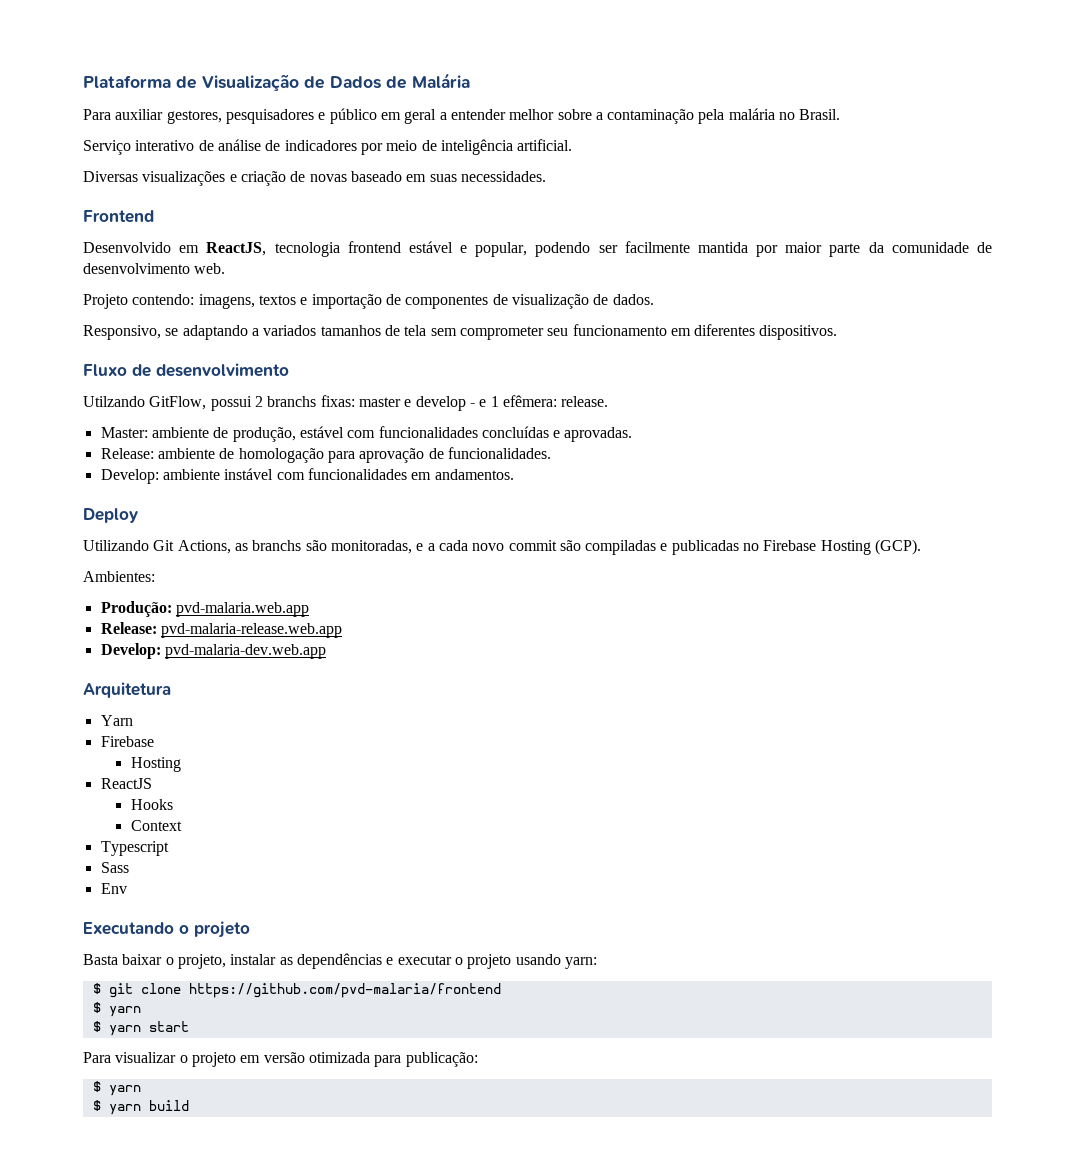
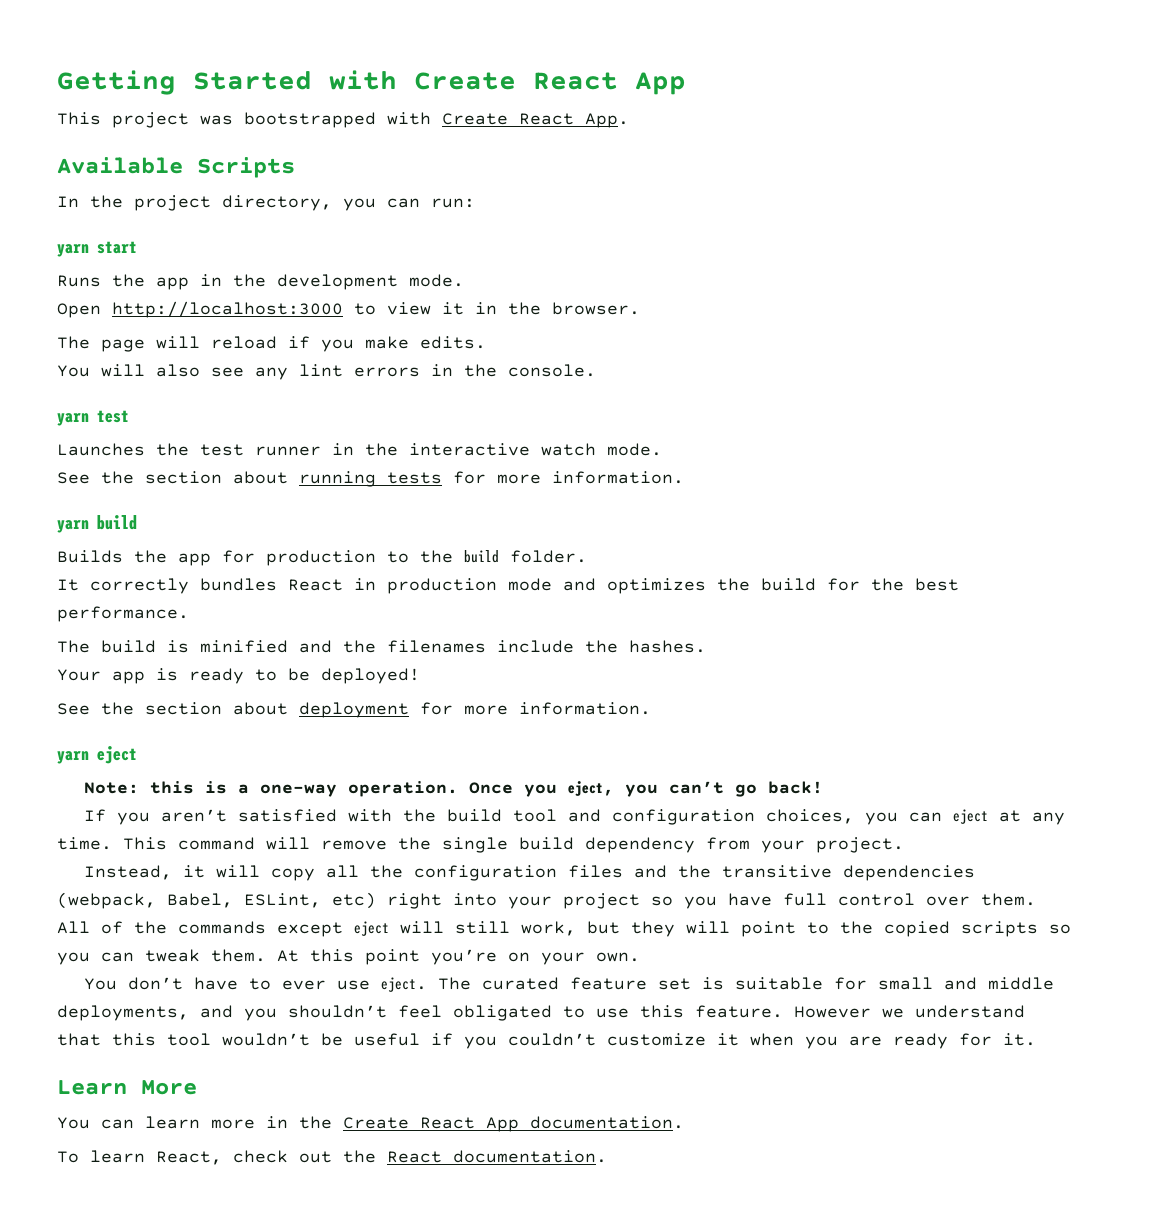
- Plataforma de Visualização de Dados de Malária
- Para auxiliar gestores, pesquisadores e público em geral a entender melhor sobre a contaminação pela malária no Brasil.
- Serviço interativo de análise de indicadores por meio de inteligência artificial.
- Diversas visualizações e criação de novas baseado em suas necessidades.
- Frontend
- Desenvolvido em ReactJS, tecnologia frontend estável e popular, podendo ser facilmente mantida por maior parte da comunidade de desenvolvimento web.
- Projeto contendo: imagens, textos e importação de componentes de visualização de dados.
- Responsivo, se adaptando a variados tamanhos de tela sem comprometer seu funcionamento em diferentes dispositivos.
- Fluxo de desenvolvimento
- Utilzando GitFlow, possui 2 branchs fixas: master e develop - e 1 efêmera: release.
- Master: ambiente de produção, estável com funcionalidades concluídas e aprovadas.
- Release: ambiente de homologação para aprovação de funcionalidades.
- Develop: ambiente instável com funcionalidades em andamentos.
- Deploy
- Utilizando Git Actions, as branchs são monitoradas, e a cada novo commit são compiladas e publicadas no Firebase Hosting (GCP).
- Ambientes:
- Produção: pvd-malaria.web.app
- Release: pvd-malaria-release.web.app
- Develop: pvd-malaria-dev.web.app
- Arquitetura
- Yarn
- Firebase
- Hosting
- ReactJS
- Hooks
- Context
- Typescript
- Sass
- Env
- Executando o projeto
- Basta baixar o projeto, instalar as dependências e executar o projeto usando yarn:
- $ git clone https://github.com/pvd-malaria/frontend
- $ yarn
- $ yarn start
- Para visualizar o projeto em versão otimizada para publicação:
- $ yarn
- $ yarn build
+ Getting Started with Create React App
+ This project was bootstrapped with Create React App.
+ Available Scripts
+ In the project directory, you can run:
+ yarn start
+ Runs the app in the development mode.
+ Open http://localhost:3000 to view it in the browser.
+ The page will reload if you make edits.
+ You will also see any lint errors in the console.
+ yarn test
+ Launches the test runner in the interactive watch mode.
+ See the section about running tests for more information.
+ yarn build
+ Builds the app for production to the build folder.
+ It correctly bundles React in production mode and optimizes the build for the best performance.
+ The build is minified and the filenames include the hashes.
+ Your app is ready to be deployed!
+ See the section about deployment for more information.
+ yarn eject
+ Note: this is a one-way operation. Once you eject, you can’t go back!
+ If you aren’t satisfied with the build tool and configuration choices, you can eject at any time. This command will remove the single build dependency from your project.
+ Instead, it will copy all the configuration files and the transitive dependencies (webpack, Babel, ESLint, etc) right into your project so you have full control over them. All of the commands except eject will still work, but they will point to the copied scripts so you can tweak them. At this point you’re on your own.
+ You don’t have to ever use eject. The curated feature set is suitable for small and middle deployments, and you shouldn’t feel obligated to use this feature. However we understand that this tool wouldn’t be useful if you couldn’t customize it when you are ready for it.
+ Learn More
+ You can learn more in the Create React App documentation.
+ To learn React, check out the React documentation.

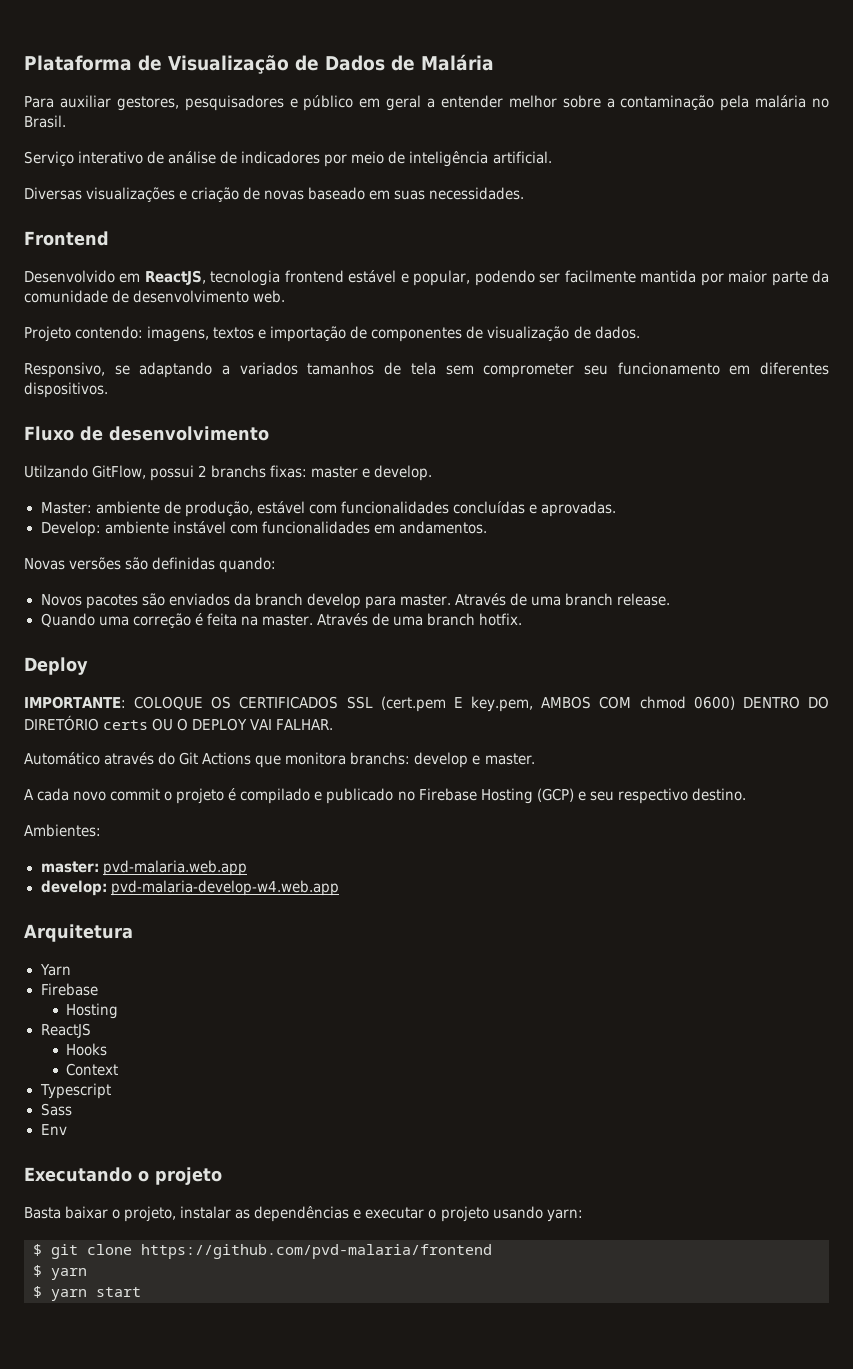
- Getting Started with Create React App
- This project was bootstrapped with Create React App.
- Available Scripts
- In the project directory, you can run:
- yarn start
- Runs the app in the development mode.
- Open http://localhost:3000 to view it in the browser.
- The page will reload if you make edits.
- You will also see any lint errors in the console.
- yarn test
- Launches the test runner in the interactive watch mode.
- See the section about running tests for more information.
- yarn build
- Builds the app for production to the build folder.
- It correctly bundles React in production mode and optimizes the build for the best performance.
- The build is minified and the filenames include the hashes.
- Your app is ready to be deployed!
- See the section about deployment for more information.
- yarn eject
- Note: this is a one-way operation. Once you eject, you can’t go back!
- If you aren’t satisfied with the build tool and configuration choices, you can eject at any time. This command will remove the single build dependency from your project.
- Instead, it will copy all the configuration files and the transitive dependencies (webpack, Babel, ESLint, etc) right into your project so you have full control over them. All of the commands except eject will still work, but they will point to the copied scripts so you can tweak them. At this point you’re on your own.
- You don’t have to ever use eject. The curated feature set is suitable for small and middle deployments, and you shouldn’t feel obligated to use this feature. However we understand that this tool wouldn’t be useful if you couldn’t customize it when you are ready for it.
- Learn More
- You can learn more in the Create React App documentation.
- To learn React, check out the React documentation.
+ Plataforma de Visualização de Dados de Malária
+ Para auxiliar gestores, pesquisadores e público em geral a entender melhor sobre a contaminação pela malária no Brasil.
+ Serviço interativo de análise de indicadores por meio de inteligência artificial.
+ Diversas visualizações e criação de novas baseado em suas necessidades.
+ Frontend
+ Desenvolvido em ReactJS, tecnologia frontend estável e popular, podendo ser facilmente mantida por maior parte da comunidade de desenvolvimento web.
+ Projeto contendo: imagens, textos e importação de componentes de visualização de dados.
+ Responsivo, se adaptando a variados tamanhos de tela sem comprometer seu funcionamento em diferentes dispositivos.
+ Fluxo de desenvolvimento
+ Utilzando GitFlow, possui 2 branchs fixas: master e develop.
+ Master: ambiente de produção, estável com funcionalidades concluídas e aprovadas.
+ Develop: ambiente instável com funcionalidades em andamentos.
+ Novas versões são definidas quando:
+ Novos pacotes são enviados da branch develop para master. Através de uma branch release.
+ Quando uma correção é feita na master. Através de uma branch hotfix.
+ Deploy
+ IMPORTANTE: COLOQUE OS CERTIFICADOS SSL (cert.pem E key.pem, AMBOS COM chmod 0600) DENTRO DO DIRETÓRIO certs OU O DEPLOY VAI FALHAR.
+ Automático através do Git Actions que monitora branchs: develop e master.
+ A cada novo commit o projeto é compilado e publicado no Firebase Hosting (GCP) e seu respectivo destino.
+ Ambientes:
+ master: pvd-malaria.web.app
+ develop: pvd-malaria-develop-w4.web.app
+ Arquitetura
+ Yarn
+ Firebase
+ Hosting
+ ReactJS
+ Hooks
+ Context
+ Typescript
+ Sass
+ Env
+ Executando o projeto
+ Basta baixar o projeto, instalar as dependências e executar o projeto usando yarn:
+ $ git clone https://github.com/pvd-malaria/frontend
+ $ yarn
+ $ yarn start

